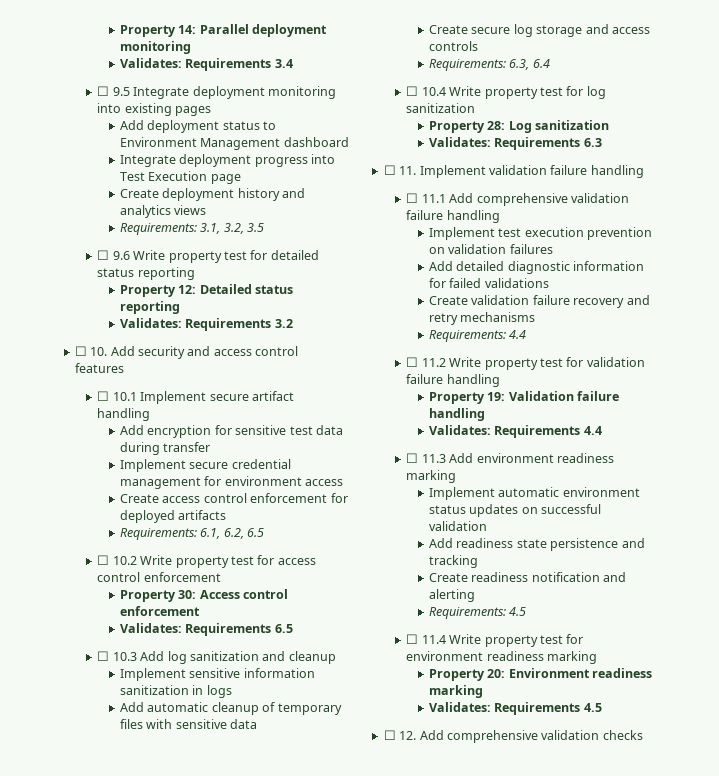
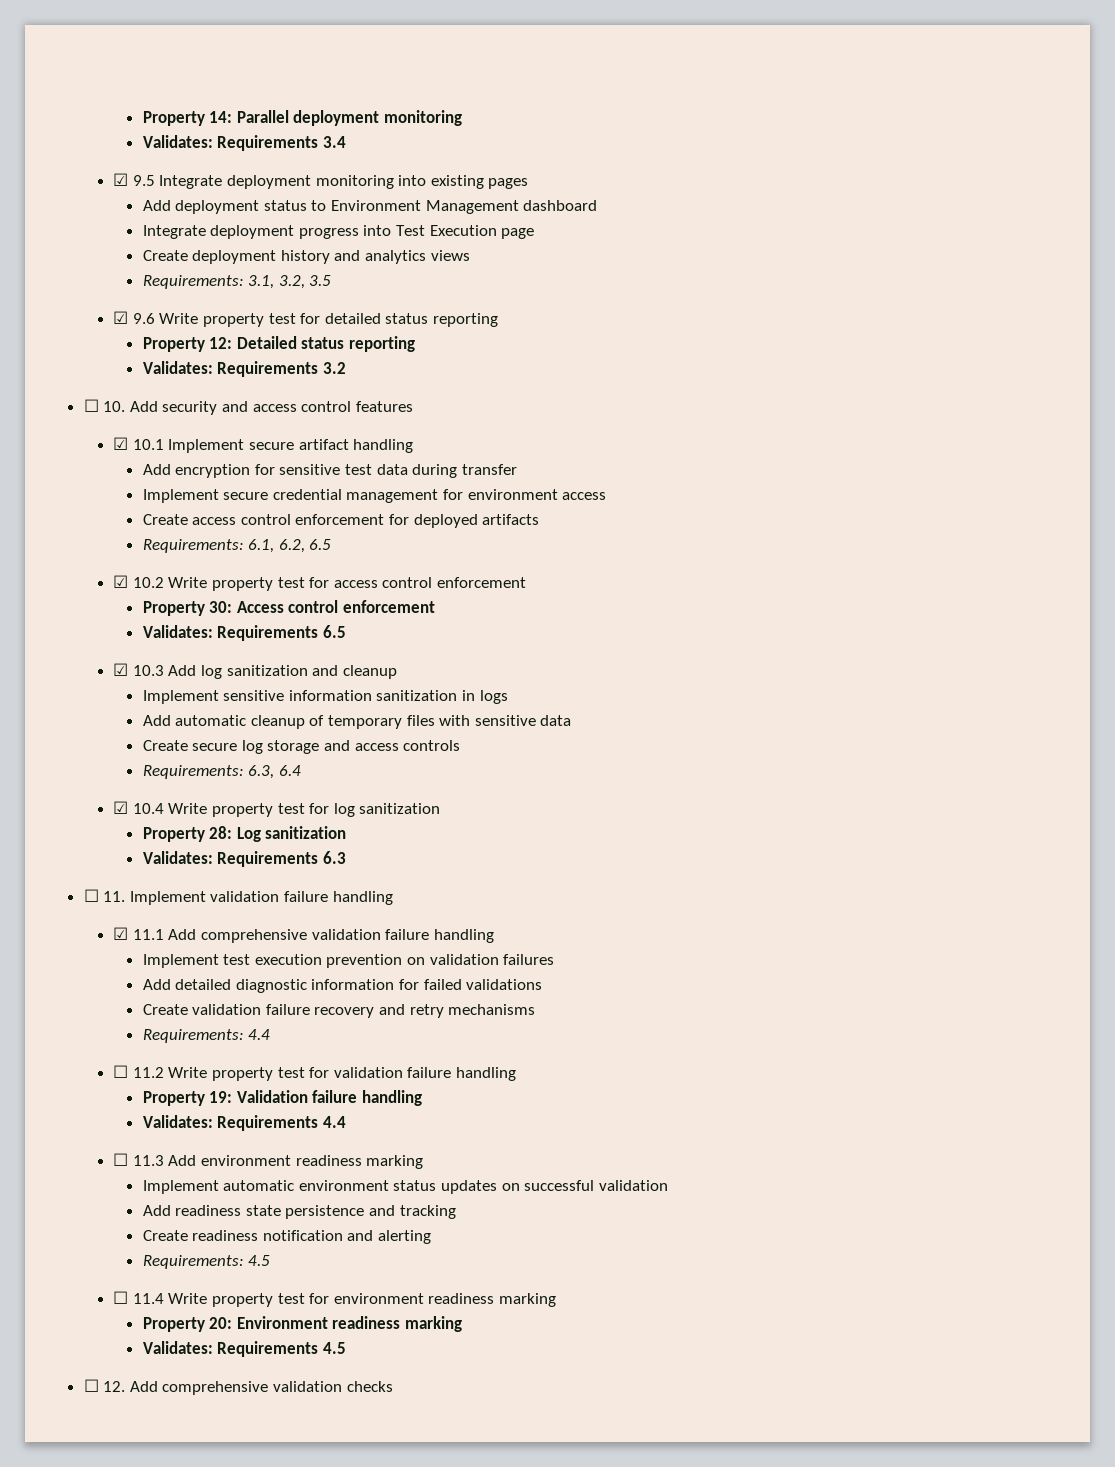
- ☐ 9.5 Integrate deployment monitoring into existing pages
+ ☑ 9.5 Integrate deployment monitoring into existing pages
- ☐ 9.6 Write property test for detailed status reporting
+ ☑ 9.6 Write property test for detailed status reporting
- ☐ 10.1 Implement secure artifact handling
+ ☑ 10.1 Implement secure artifact handling
- ☐ 10.2 Write property test for access control enforcement
+ ☑ 10.2 Write property test for access control enforcement
- ☐ 10.3 Add log sanitization and cleanup
+ ☑ 10.3 Add log sanitization and cleanup
- ☐ 10.4 Write property test for log sanitization
+ ☑ 10.4 Write property test for log sanitization
- ☐ 11.1 Add comprehensive validation failure handling
+ ☑ 11.1 Add comprehensive validation failure handling

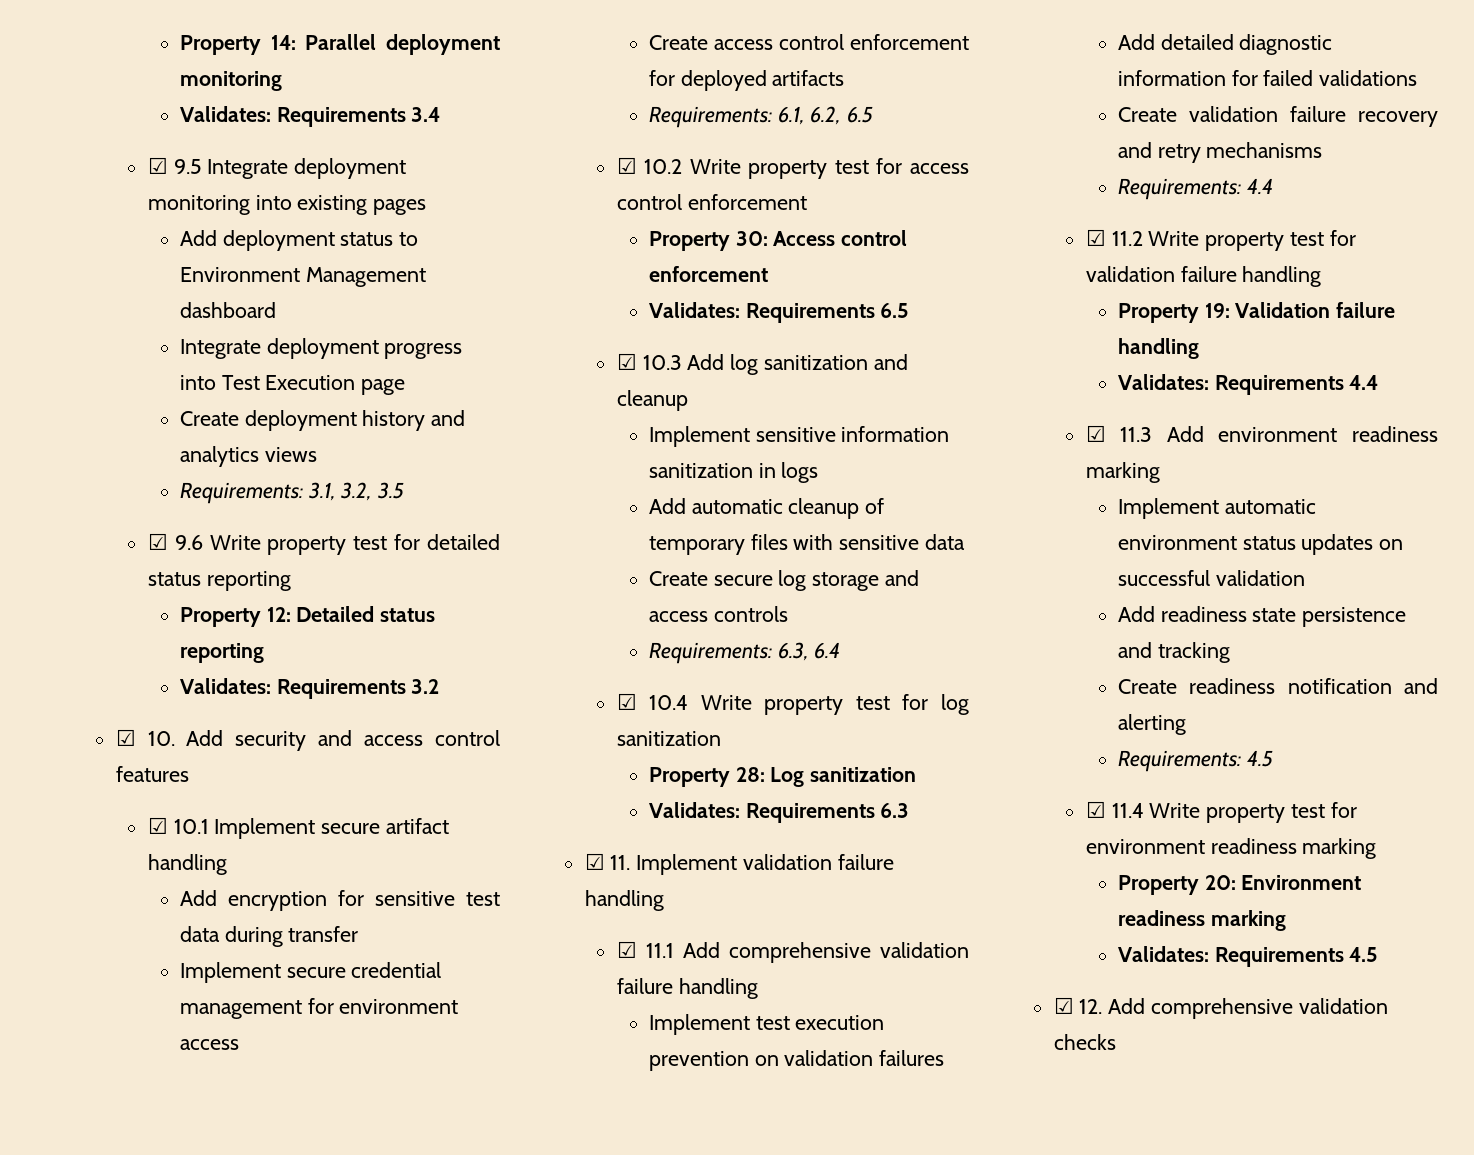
- ☐ 10. Add security and access control features
+ ☑ 10. Add security and access control features
- ☐ 11. Implement validation failure handling
+ ☑ 11. Implement validation failure handling
- ☐ 11.2 Write property test for validation failure handling
+ ☑ 11.2 Write property test for validation failure handling
- ☐ 11.3 Add environment readiness marking
+ ☑ 11.3 Add environment readiness marking
- ☐ 11.4 Write property test for environment readiness marking
+ ☑ 11.4 Write property test for environment readiness marking
- ☐ 12. Add comprehensive validation checks
+ ☑ 12. Add comprehensive validation checks

